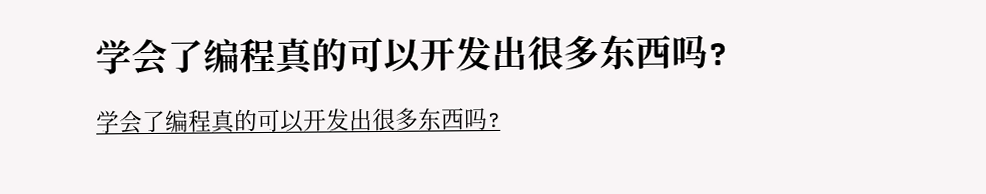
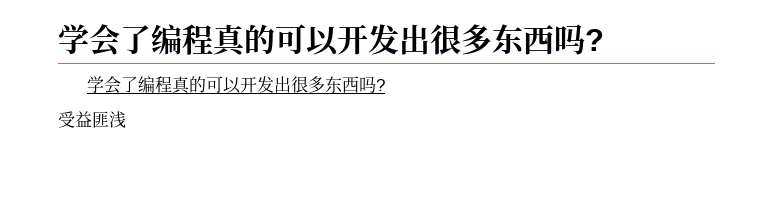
+ 受益匪浅

